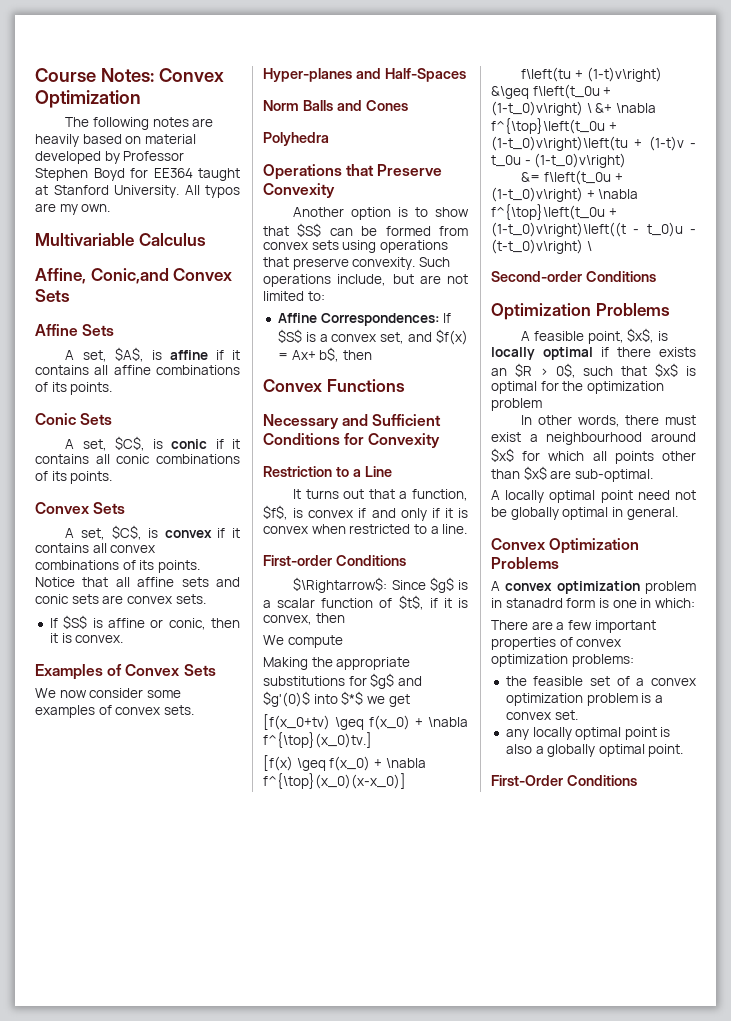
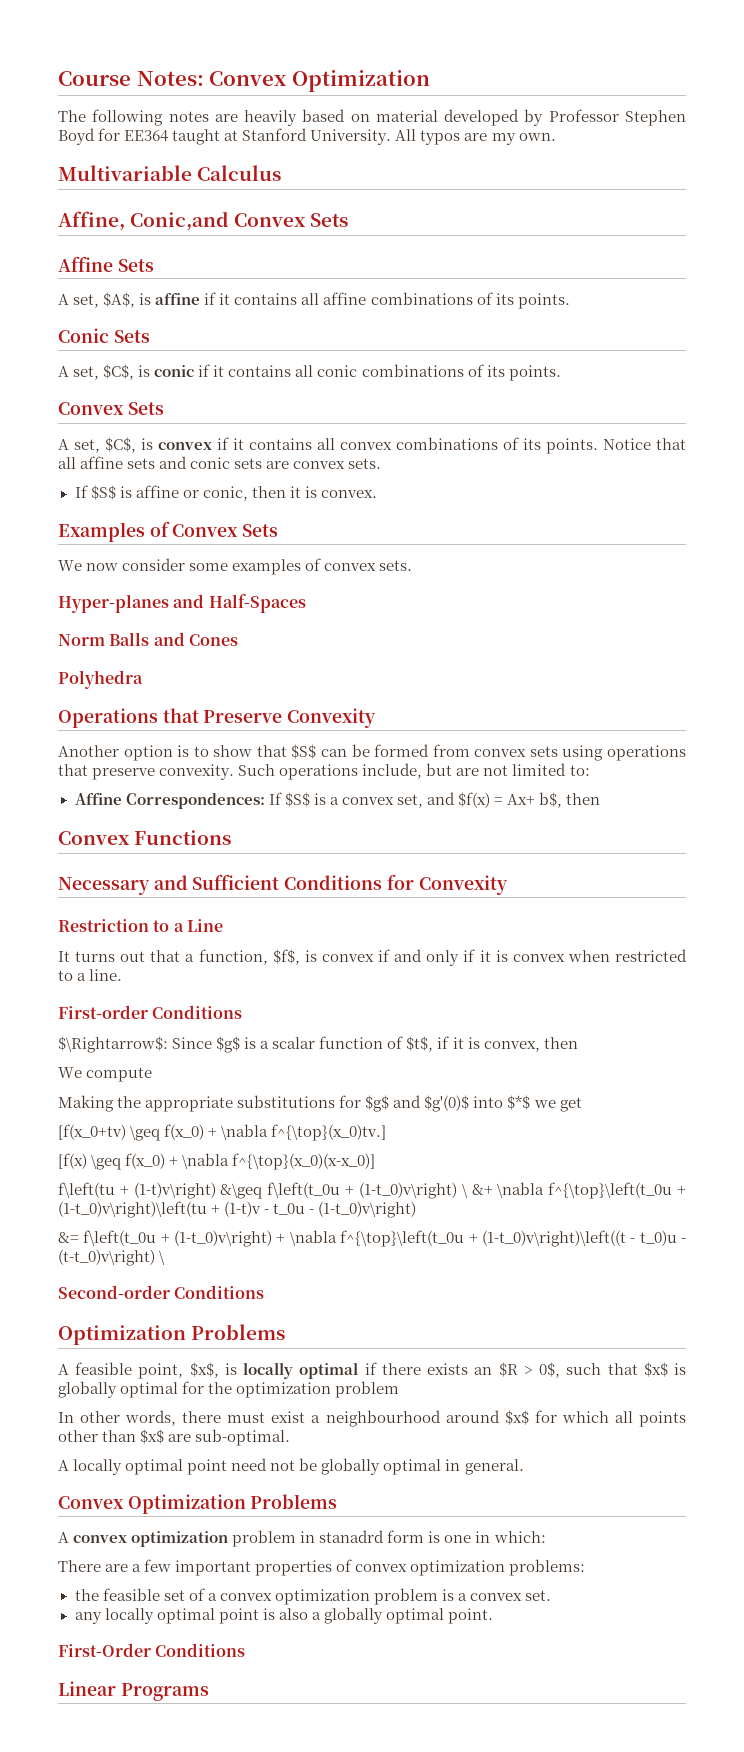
- A feasible point, $x$, is locally optimal if there exists an $R > 0$, such that $x$ is optimal for the optimization problem
+ A feasible point, $x$, is locally optimal if there exists an $R > 0$, such that $x$ is globally optimal for the optimization problem
+ Linear Programs

